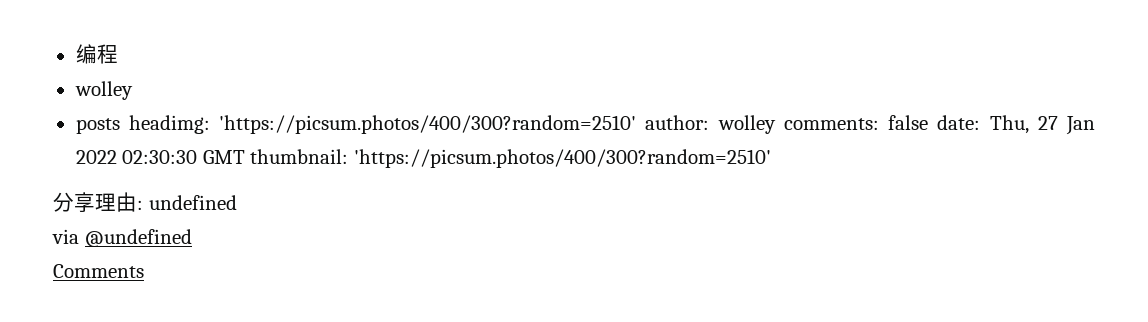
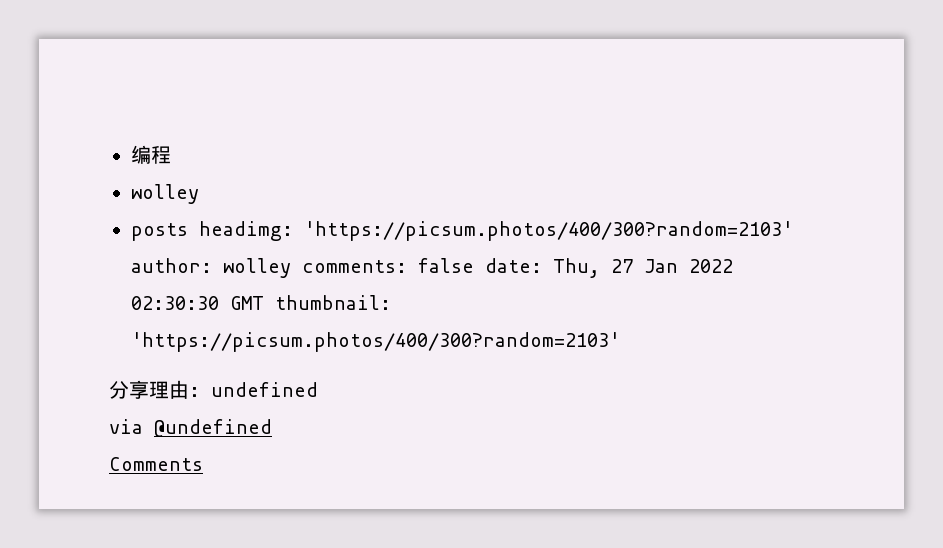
- posts headimg: 'https://picsum.photos/400/300?random=2510' author: wolley comments: false date: Thu, 27 Jan 2022 02:30:30 GMT thumbnail: 'https://picsum.photos/400/300?random=2510'
+ posts headimg: 'https://picsum.photos/400/300?random=2103' author: wolley comments: false date: Thu, 27 Jan 2022 02:30:30 GMT thumbnail: 'https://picsum.photos/400/300?random=2103'

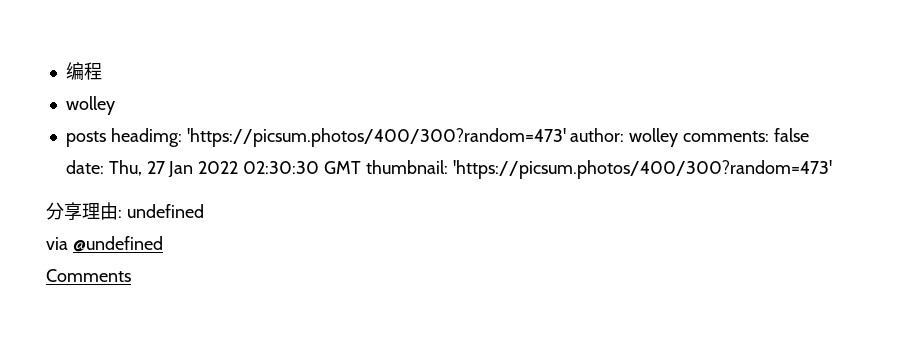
- posts headimg: 'https://picsum.photos/400/300?random=2103' author: wolley comments: false date: Thu, 27 Jan 2022 02:30:30 GMT thumbnail: 'https://picsum.photos/400/300?random=2103'
+ posts headimg: 'https://picsum.photos/400/300?random=473' author: wolley comments: false date: Thu, 27 Jan 2022 02:30:30 GMT thumbnail: 'https://picsum.photos/400/300?random=473'

